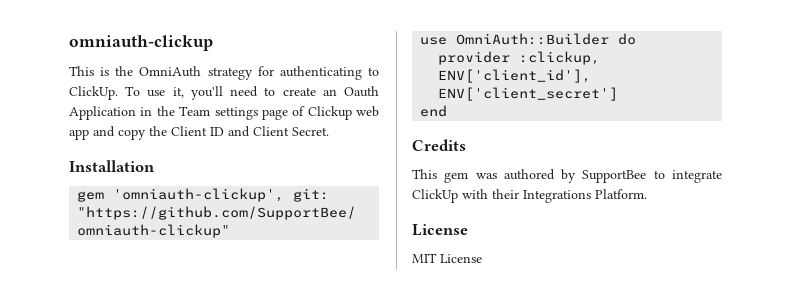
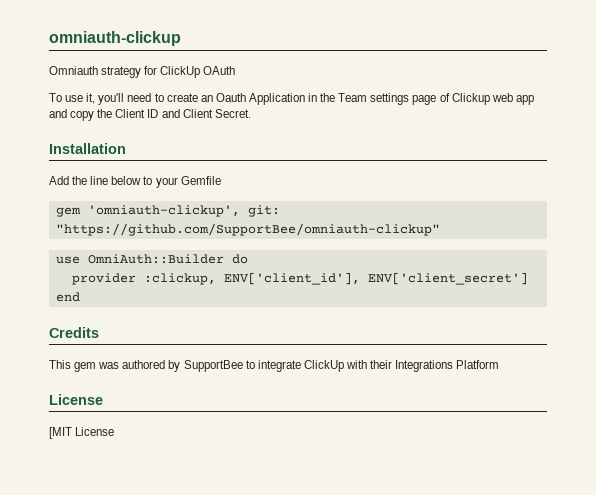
- This is the OmniAuth strategy for authenticating to ClickUp. To use it, you'll need to create an Oauth Application in the Team settings page of Clickup web app and copy the Client ID and Client Secret.
+ Omniauth strategy for ClickUp OAuth
+ To use it, you'll need to create an Oauth Application in the Team settings page of Clickup web app and copy the Client ID and Client Secret.
+ Add the line below to your Gemfile
- This gem was authored by SupportBee to integrate ClickUp with their Integrations Platform.
+ This gem was authored by SupportBee to integrate ClickUp with their Integrations Platform
- MIT License
+ [MIT License

